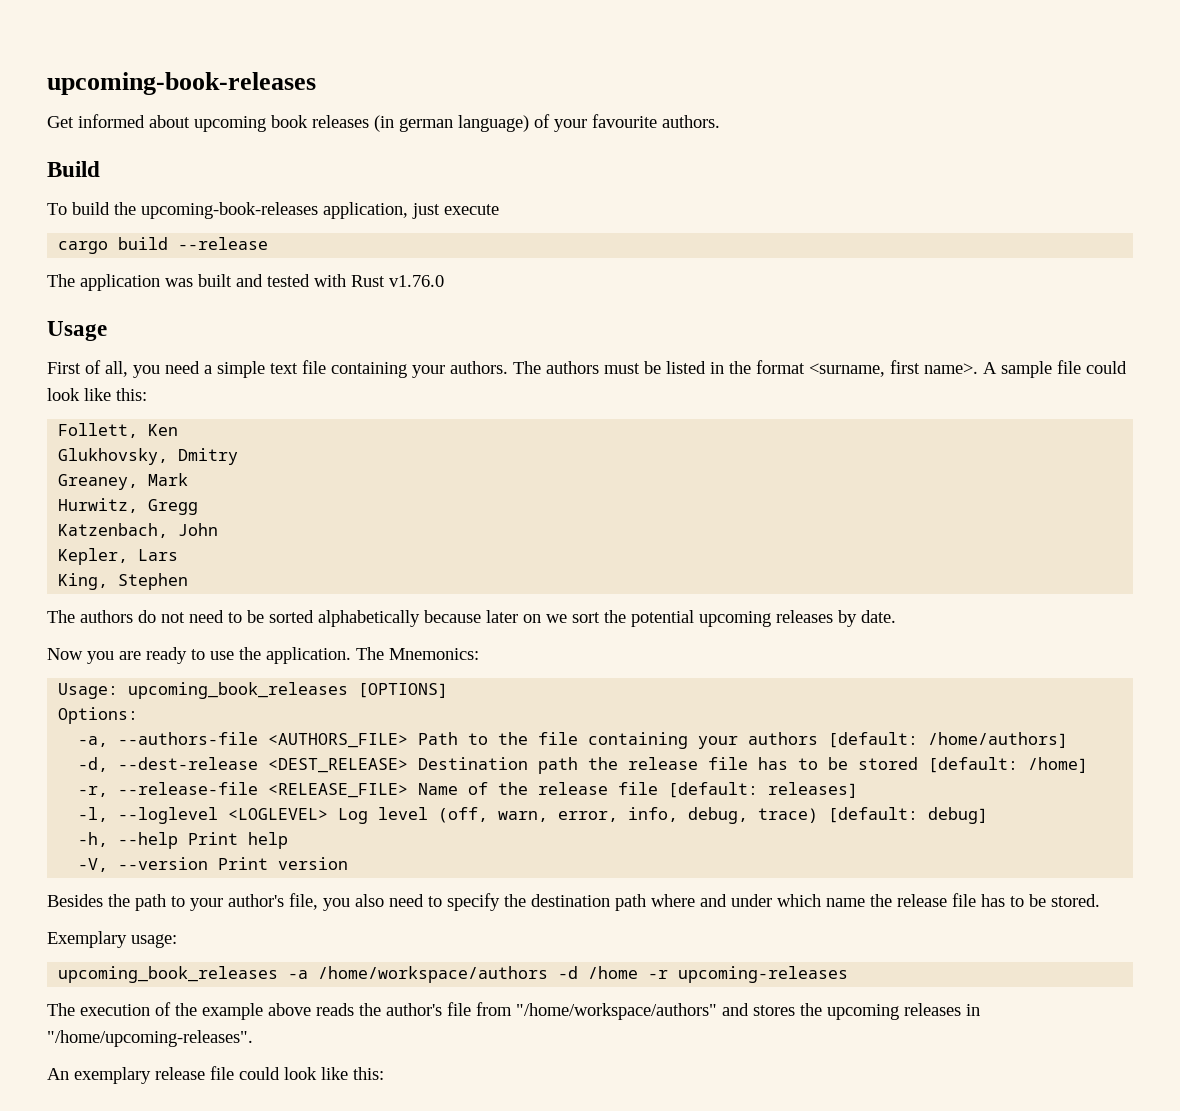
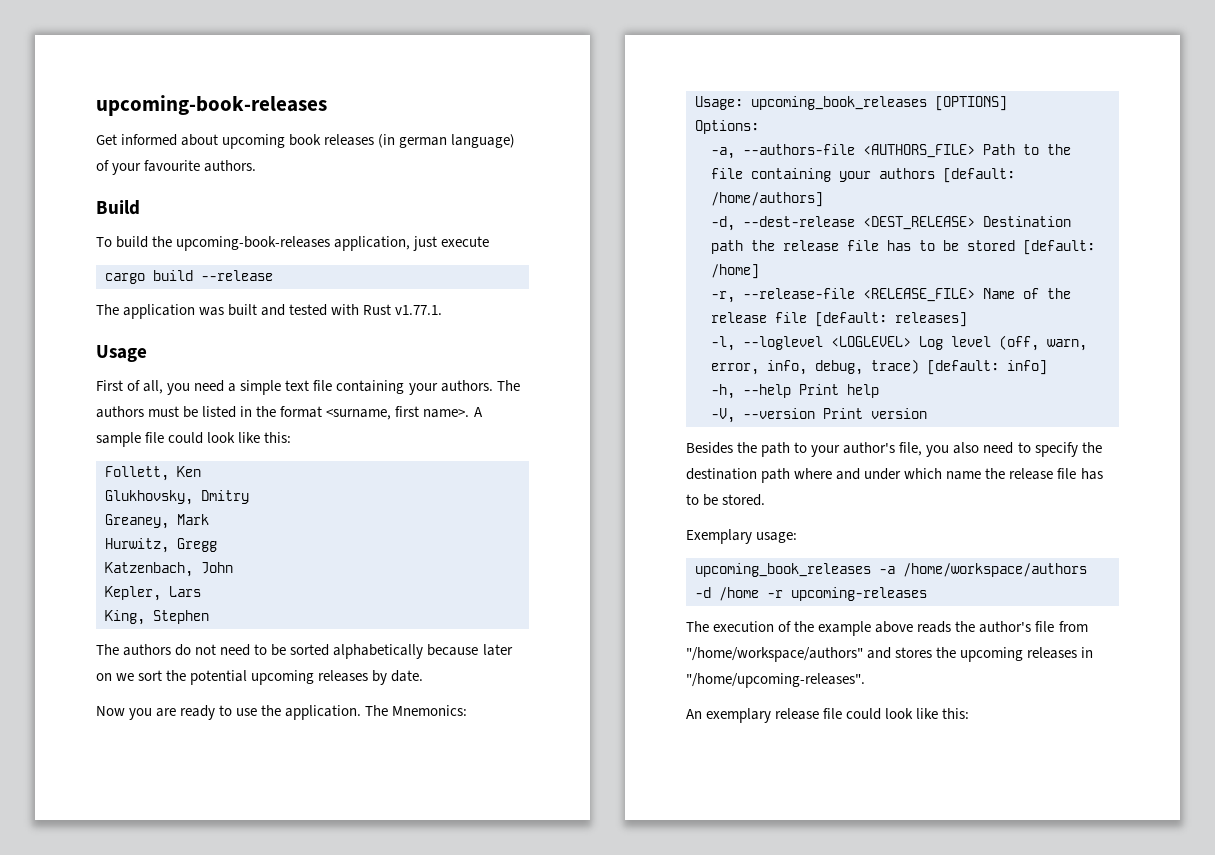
- The application was built and tested with Rust v1.76.0
+ The application was built and tested with Rust v1.77.1.
- -l, --loglevel <LOGLEVEL> Log level (off, warn, error, info, debug, trace) [default: debug]
+ -l, --loglevel <LOGLEVEL> Log level (off, warn, error, info, debug, trace) [default: info]

